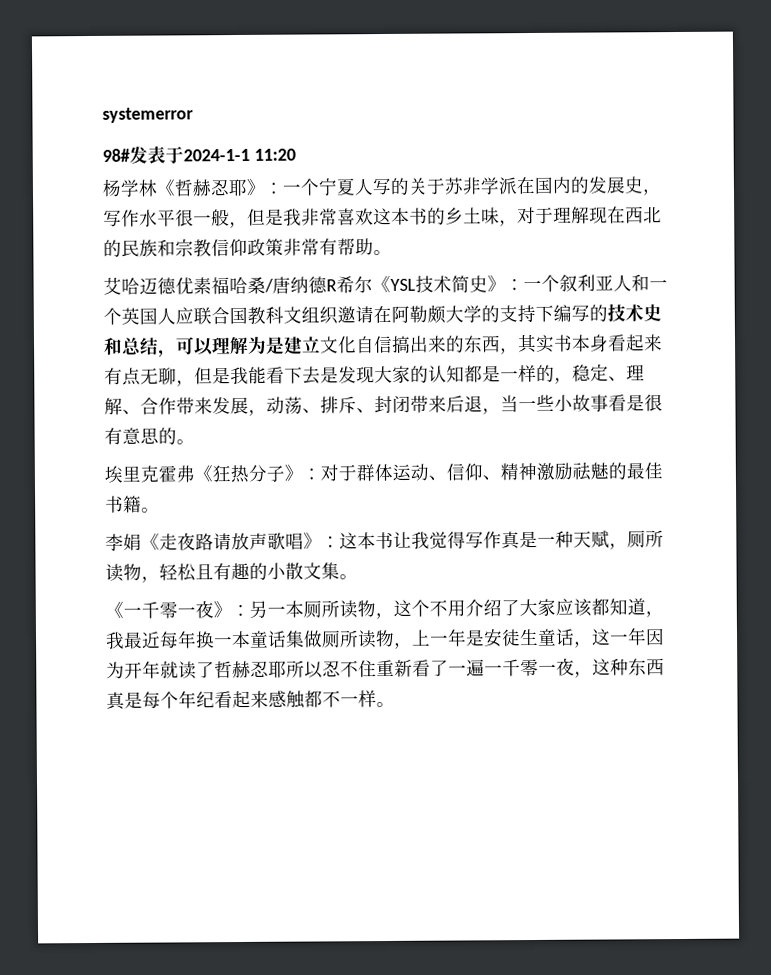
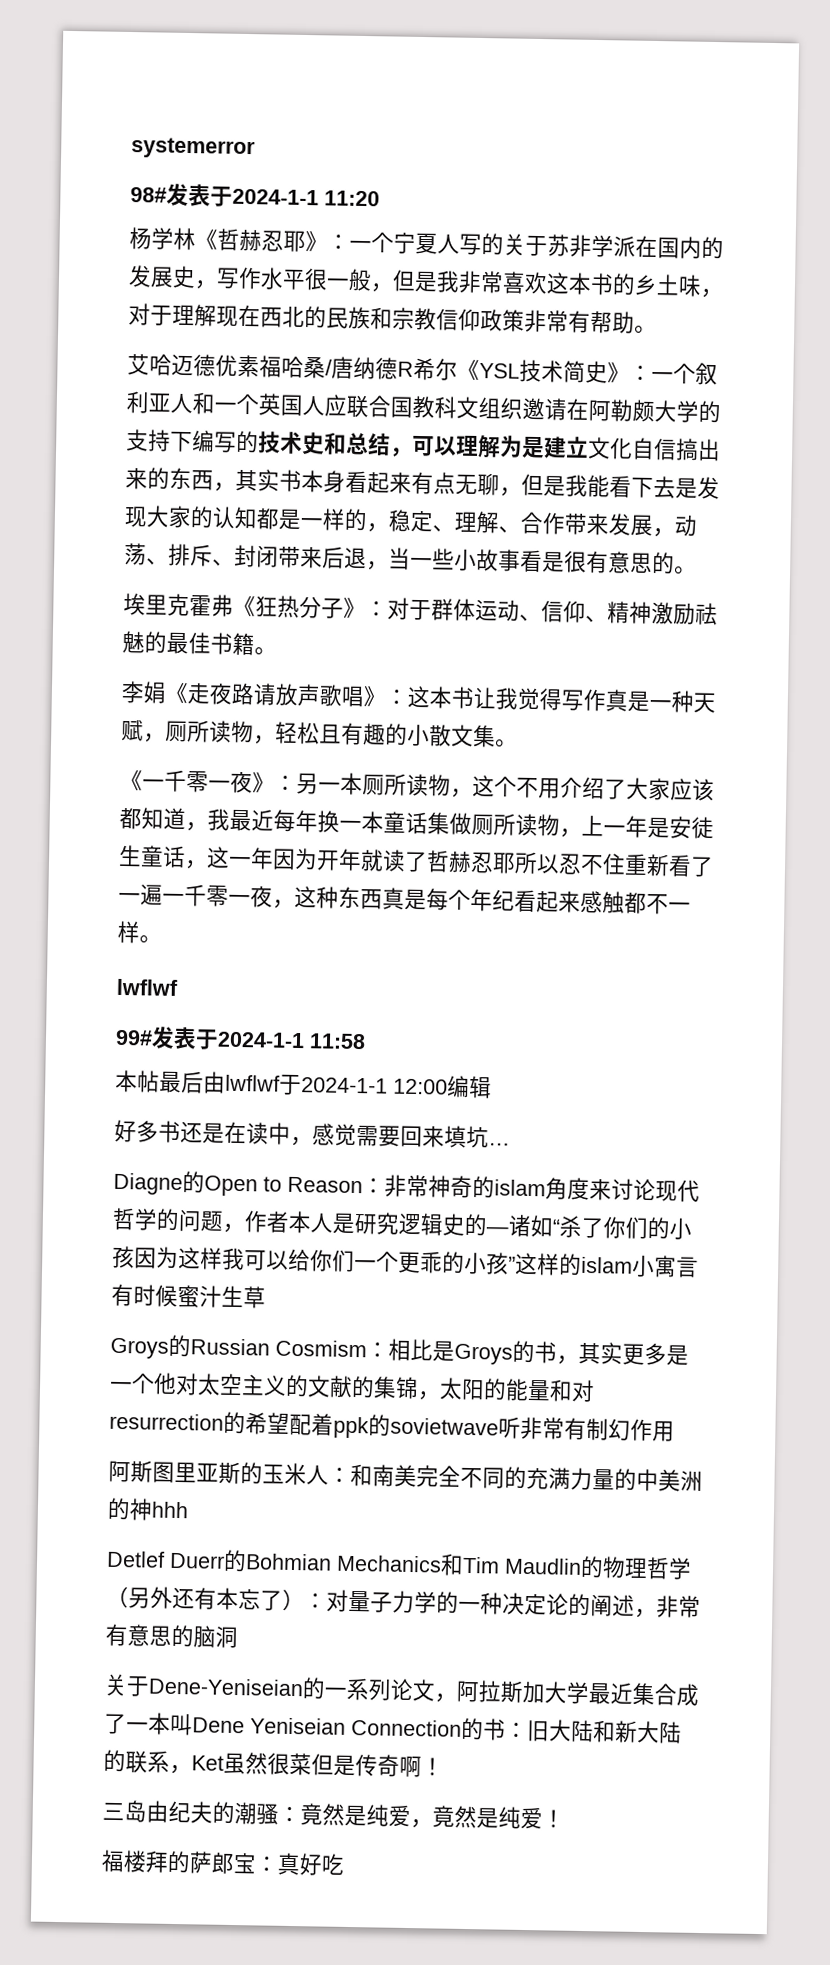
  《一千零一夜》：另一本厕所读物，这个不用介绍了大家应该都知道，我最近每年换一本童话集做厕所读物，上一年是安徒生童话，这一年因为开年就读了哲赫忍耶所以忍不住重新看了一遍一千零一夜，这种东西真是每个年纪看起来感触都不一样。
+ lwflwf
+ 99#发表于2024-1-1 11:58
+ 本帖最后由lwflwf于2024-1-1 12:00编辑
+ 好多书还是在读中，感觉需要回来填坑…
+ Diagne的Open to Reason：非常神奇的islam角度来讨论现代哲学的问题，作者本人是研究逻辑史的—诸如“杀了你们的小孩因为这样我可以给你们一个更乖的小孩”这样的islam小寓言有时候蜜汁生草
+ Groys的Russian Cosmism：相比是Groys的书，其实更多是一个他对太空主义的文献的集锦，太阳的能量和对resurrection的希望配着ppk的sovietwave听非常有制幻作用
+ 阿斯图里亚斯的玉米人：和南美完全不同的充满力量的中美洲的神hhh
+ Detlef Duerr的Bohmian Mechanics和Tim Maudlin的物理哲学（另外还有本忘了）：对量子力学的一种决定论的阐述，非常有意思的脑洞
+ 关于Dene-Yeniseian的一系列论文，阿拉斯加大学最近集合成了一本叫Dene Yeniseian Connection的书：旧大陆和新大陆的联系，Ket虽然很菜但是传奇啊！
+ 三岛由纪夫的潮骚：竟然是纯爱，竟然是纯爱！
+ 福楼拜的萨郎宝：真好吃

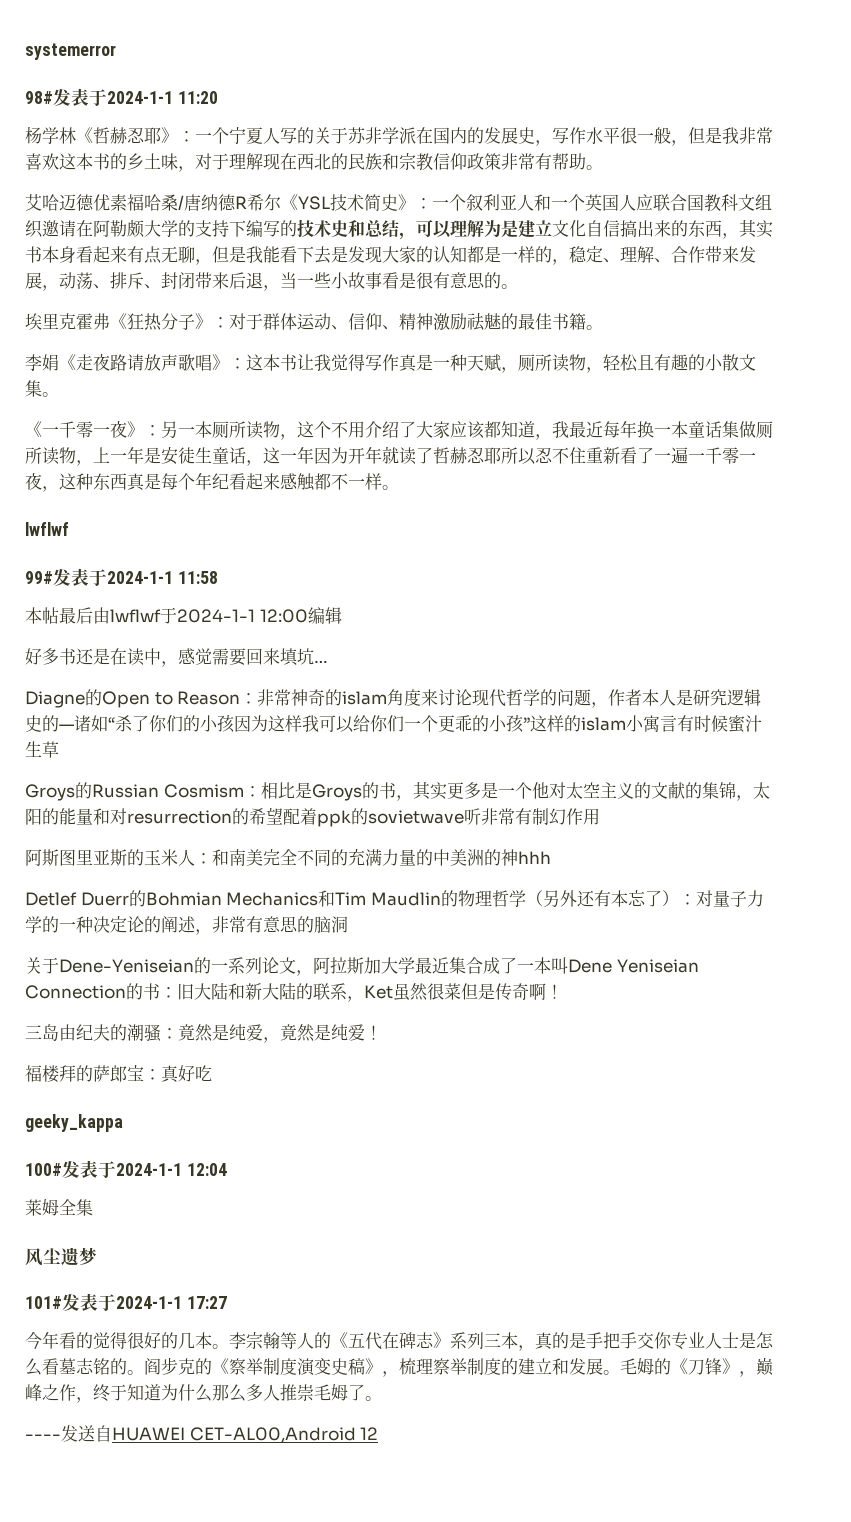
+ geeky_kappa
+ 100#发表于2024-1-1 12:04
+ 莱姆全集
+ 风尘遗梦
+ 101#发表于2024-1-1 17:27
+ 今年看的觉得很好的几本。李宗翰等人的《五代在碑志》系列三本，真的是手把手交你专业人士是怎么看墓志铭的。阎步克的《察举制度演变史稿》，梳理察举制度的建立和发展。毛姆的《刀锋》，巅峰之作，终于知道为什么那么多人推崇毛姆了。
+ ----发送自HUAWEI CET-AL00,Android 12

